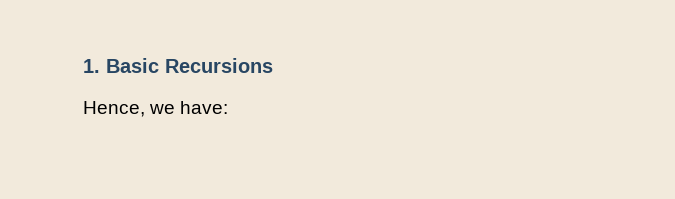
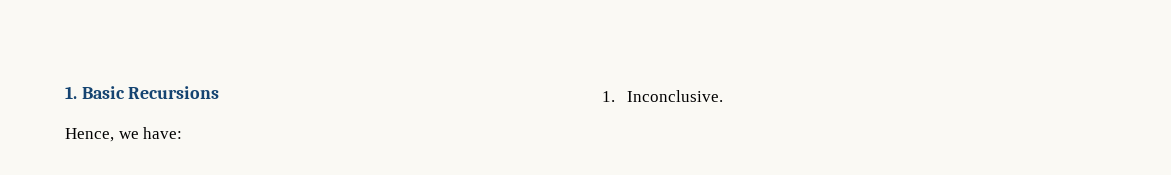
+ 1. Inconclusive.

